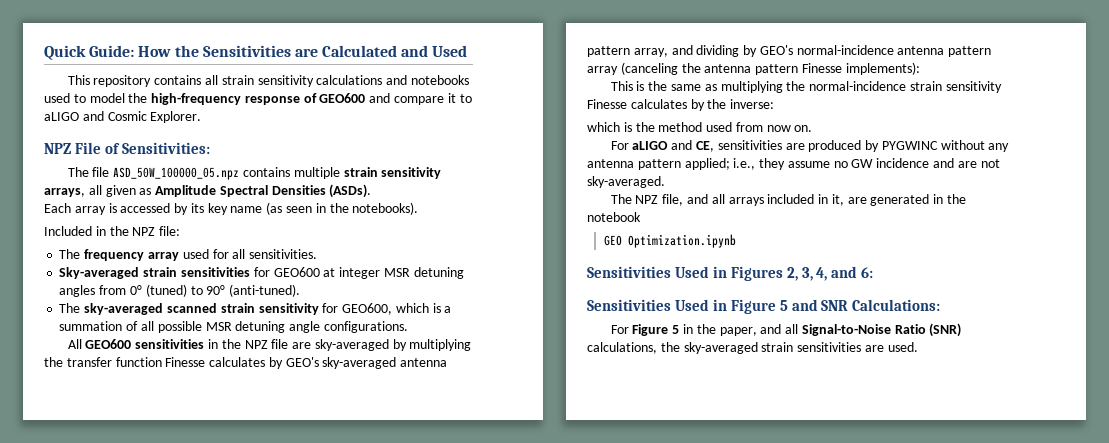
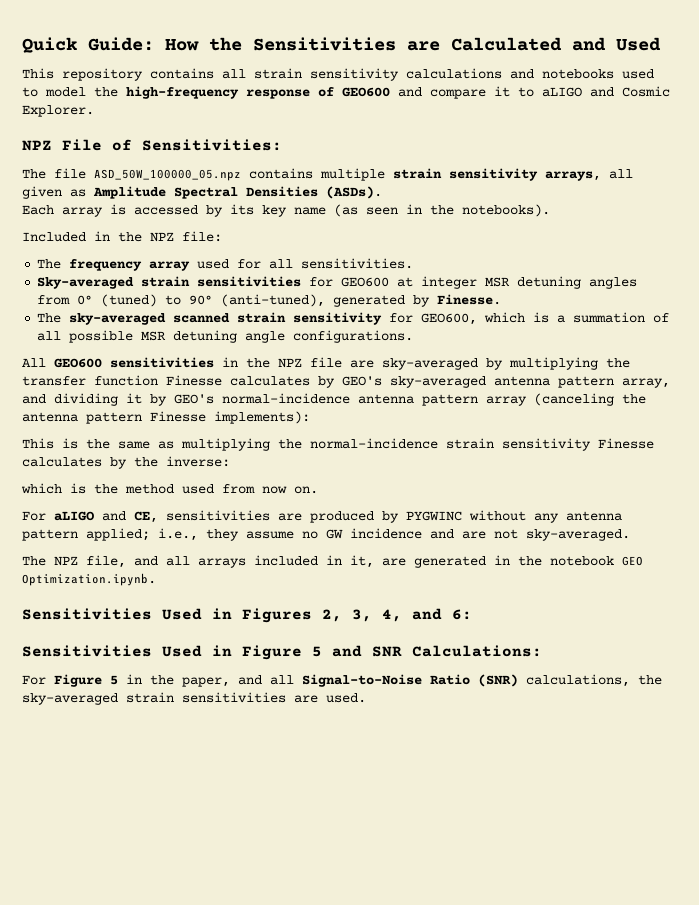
- Sky-averaged strain sensitivities for GEO600 at integer MSR detuning angles from 0° (tuned) to 90° (anti-tuned).
+ Sky-averaged strain sensitivities for GEO600 at integer MSR detuning angles from 0° (tuned) to 90° (anti-tuned), generated by Finesse.
- All GEO600 sensitivities in the NPZ file are sky-averaged by multiplying the transfer function Finesse calculates by GEO's sky-averaged antenna pattern array, and dividing by GEO's normal-incidence antenna pattern array (canceling the antenna pattern Finesse implements):
+ All GEO600 sensitivities in the NPZ file are sky-averaged by multiplying the transfer function Finesse calculates by GEO's sky-averaged antenna pattern array, and dividing it by GEO's normal-incidence antenna pattern array (canceling the antenna pattern Finesse implements):
- The NPZ file, and all arrays included in it, are generated in the notebook
- GEO Optimization.ipynb
+ The NPZ file, and all arrays included in it, are generated in the notebook GEO Optimization.ipynb.

